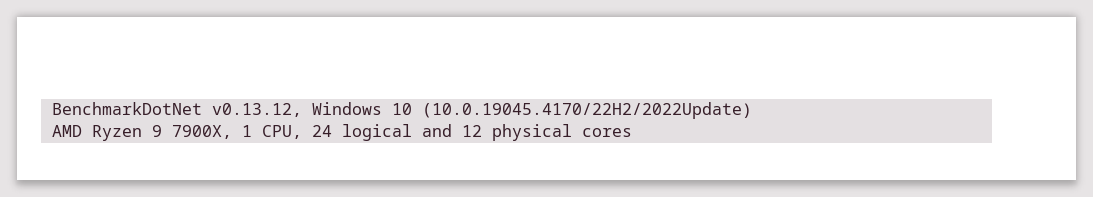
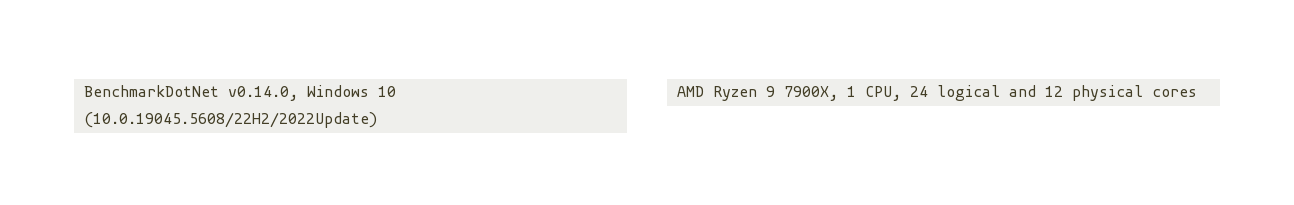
- BenchmarkDotNet v0.13.12, Windows 10 (10.0.19045.4170/22H2/2022Update)
+ BenchmarkDotNet v0.14.0, Windows 10 (10.0.19045.5608/22H2/2022Update)

